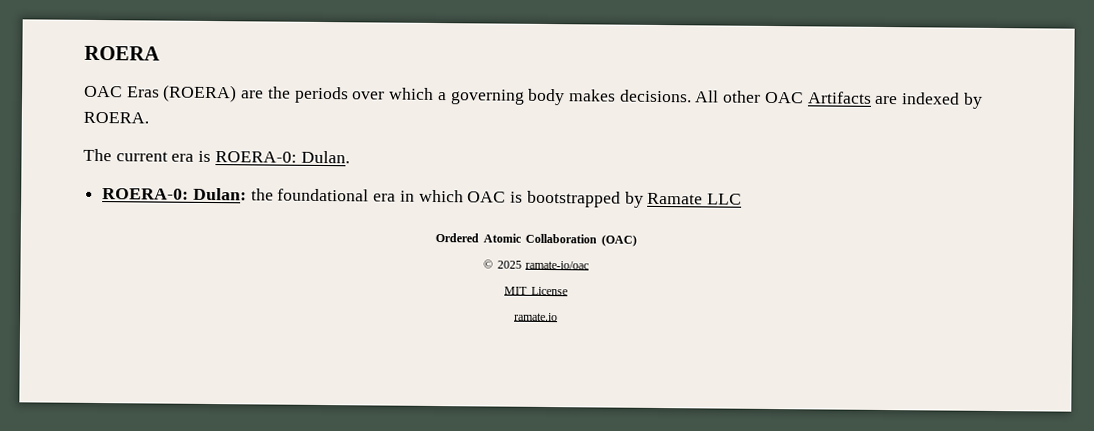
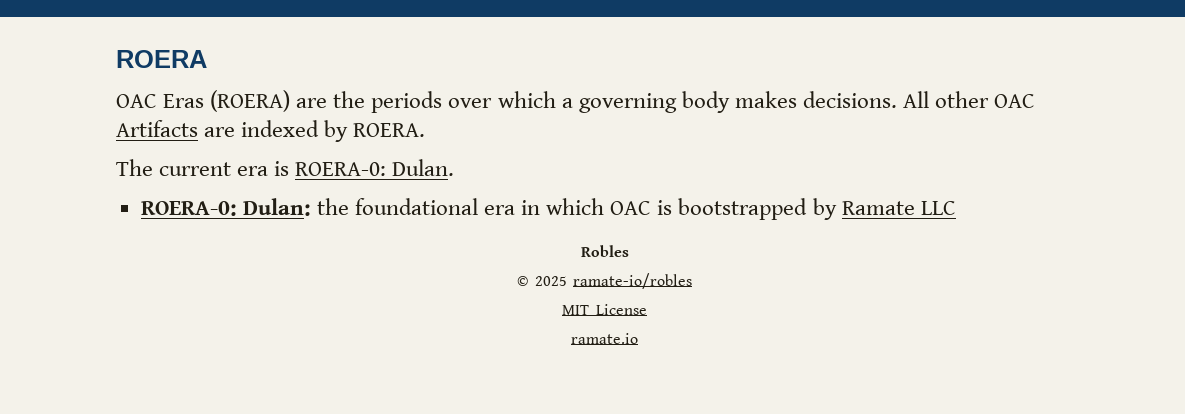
- Ordered Atomic Collaboration (OAC)
+ Robles
- © 2025 ramate-io/oac
+ © 2025 ramate-io/robles

